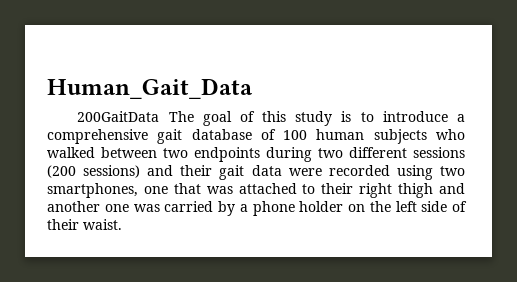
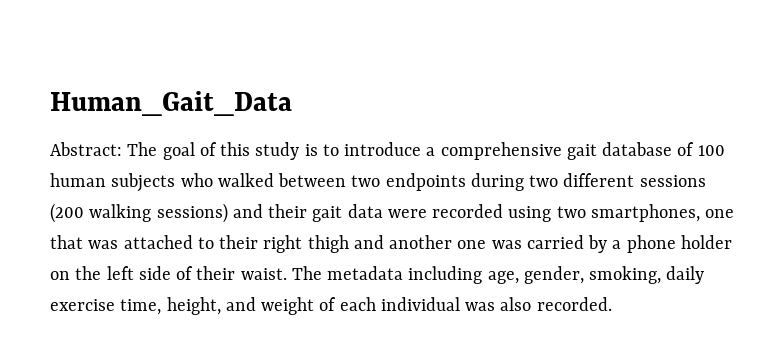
- 200GaitData The goal of this study is to introduce a comprehensive gait database of 100 human subjects who walked between two endpoints during two different sessions (200 sessions) and their gait data were recorded using two smartphones, one that was attached to their right thigh and another one was carried by a phone holder on the left side of their waist.
+ Abstract: The goal of this study is to introduce a comprehensive gait database of 100 human subjects who walked between two endpoints during two different sessions (200 walking sessions) and their gait data were recorded using two smartphones, one that was attached to their right thigh and another one was carried by a phone holder on the left side of their waist.
+ The metadata including age, gender, smoking, daily exercise time, height, and weight of each individual was also recorded.

